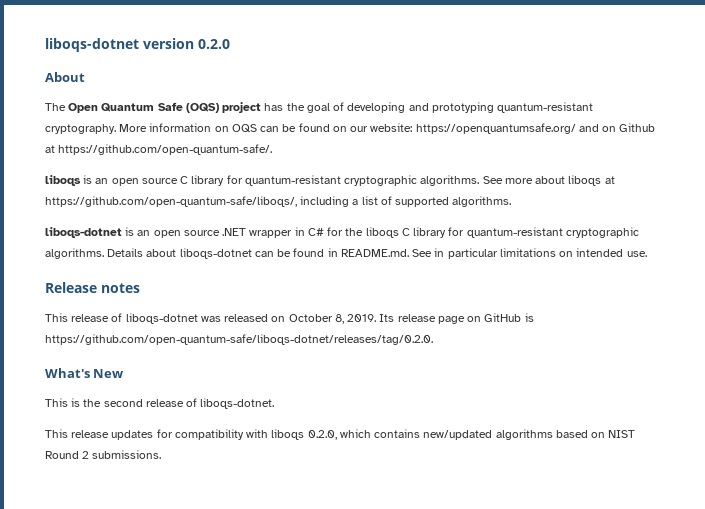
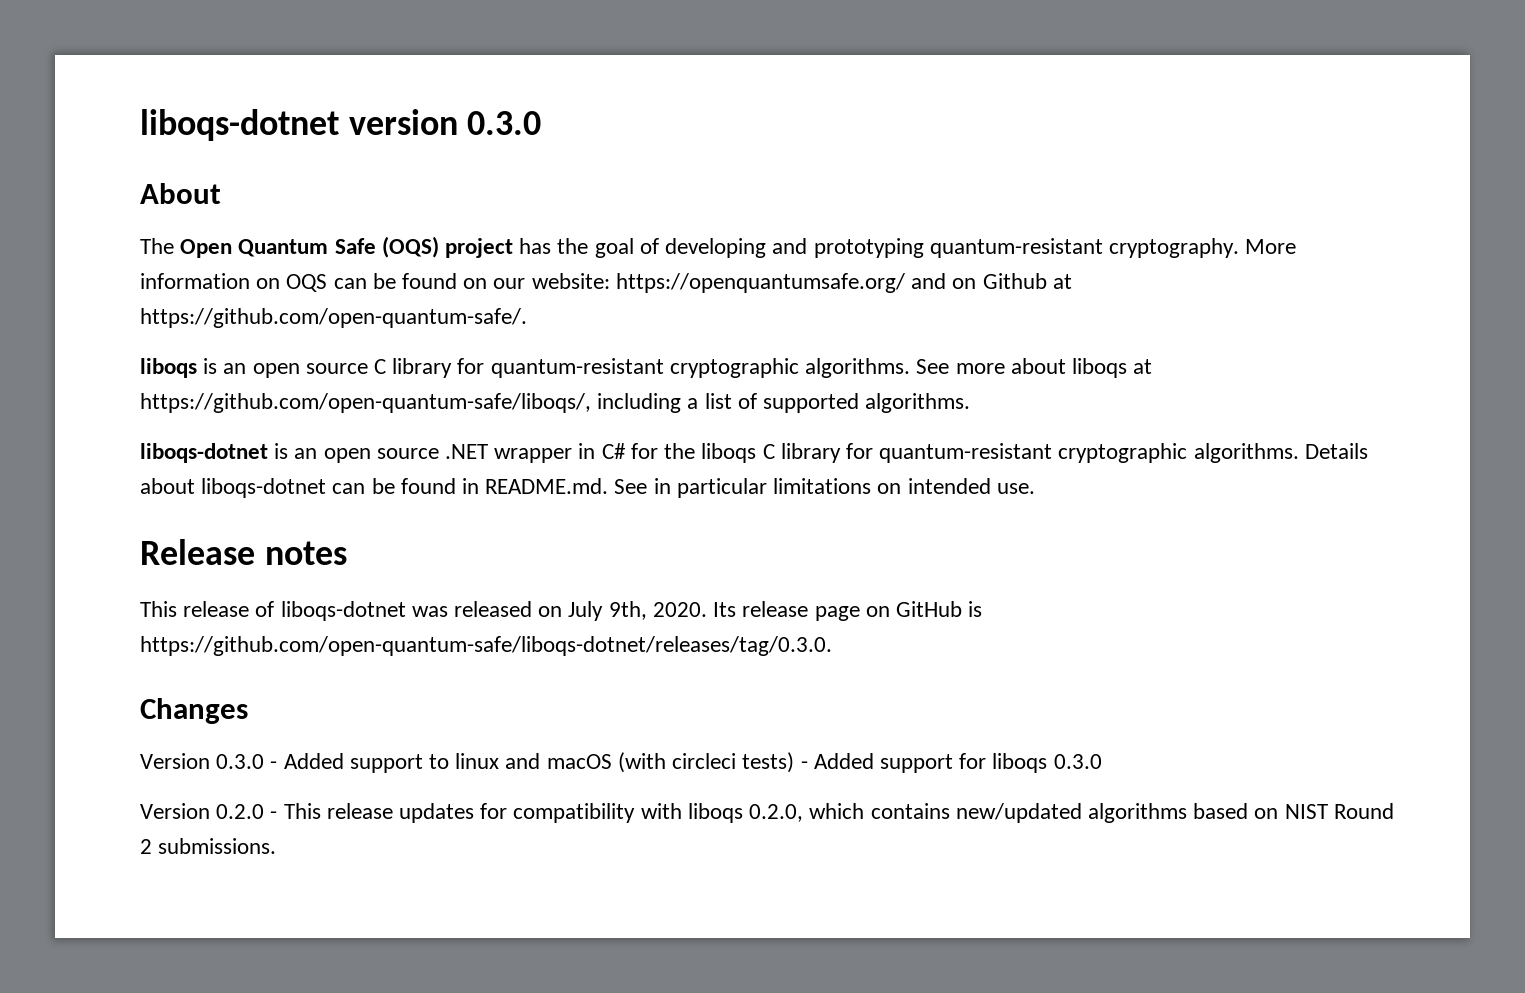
- liboqs-dotnet version 0.2.0
+ liboqs-dotnet version 0.3.0
- This release of liboqs-dotnet was released on October 8, 2019.
+ This release of liboqs-dotnet was released on July 9th, 2020.
- Its release page on GitHub is https://github.com/open-quantum-safe/liboqs-dotnet/releases/tag/0.2.0.
- What's New
- This is the second release of liboqs-dotnet.
- This release updates for compatibility with liboqs 0.2.0, which contains new/updated algorithms based on NIST Round 2 submissions.
+ Its release page on GitHub is https://github.com/open-quantum-safe/liboqs-dotnet/releases/tag/0.3.0.
+ Changes
+ Version 0.3.0 - Added support to linux and macOS (with circleci tests) - Added support for liboqs 0.3.0
+ Version 0.2.0 - This release updates for compatibility with liboqs 0.2.0, which contains new/updated algorithms based on NIST Round 2 submissions.

